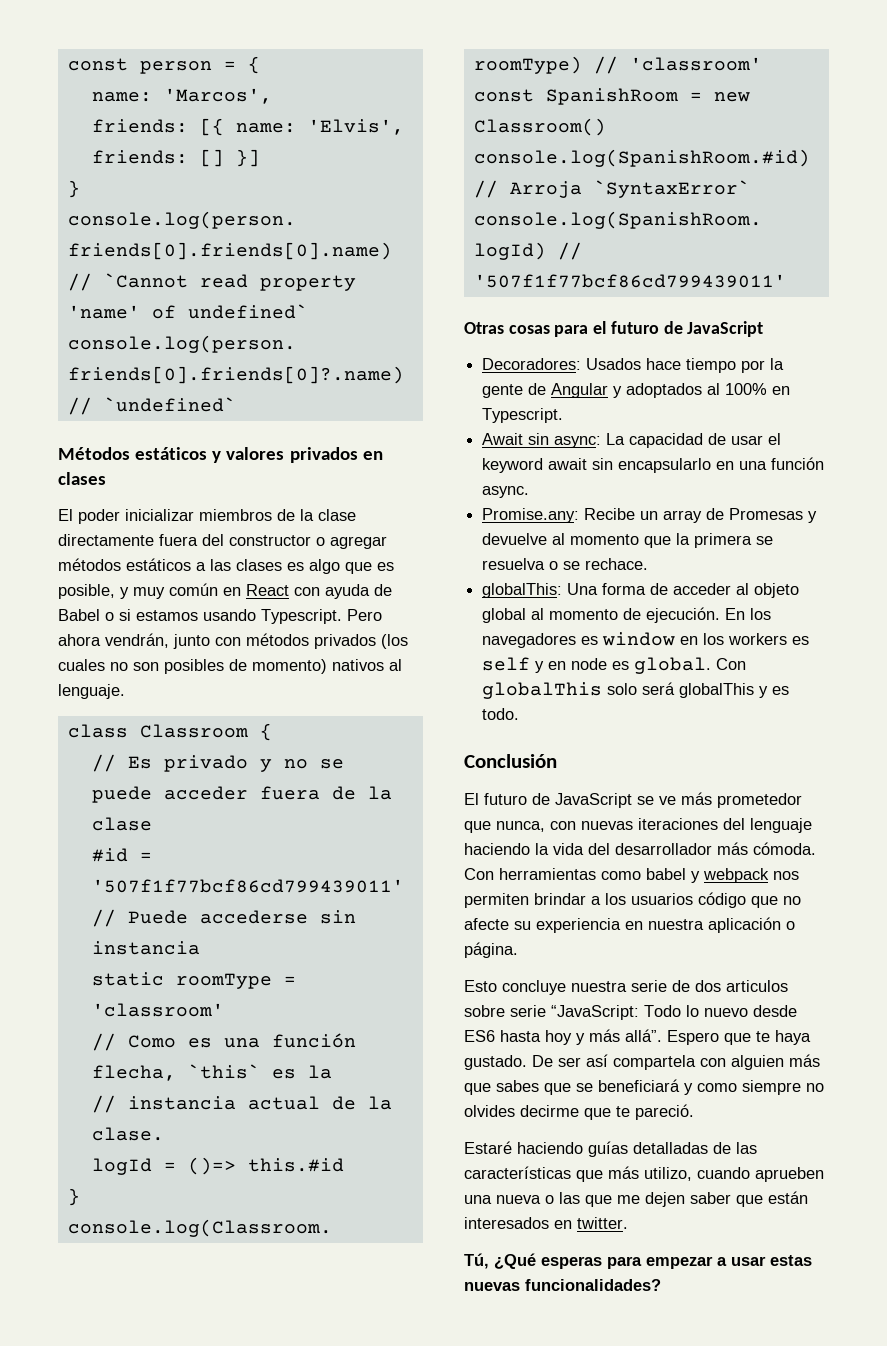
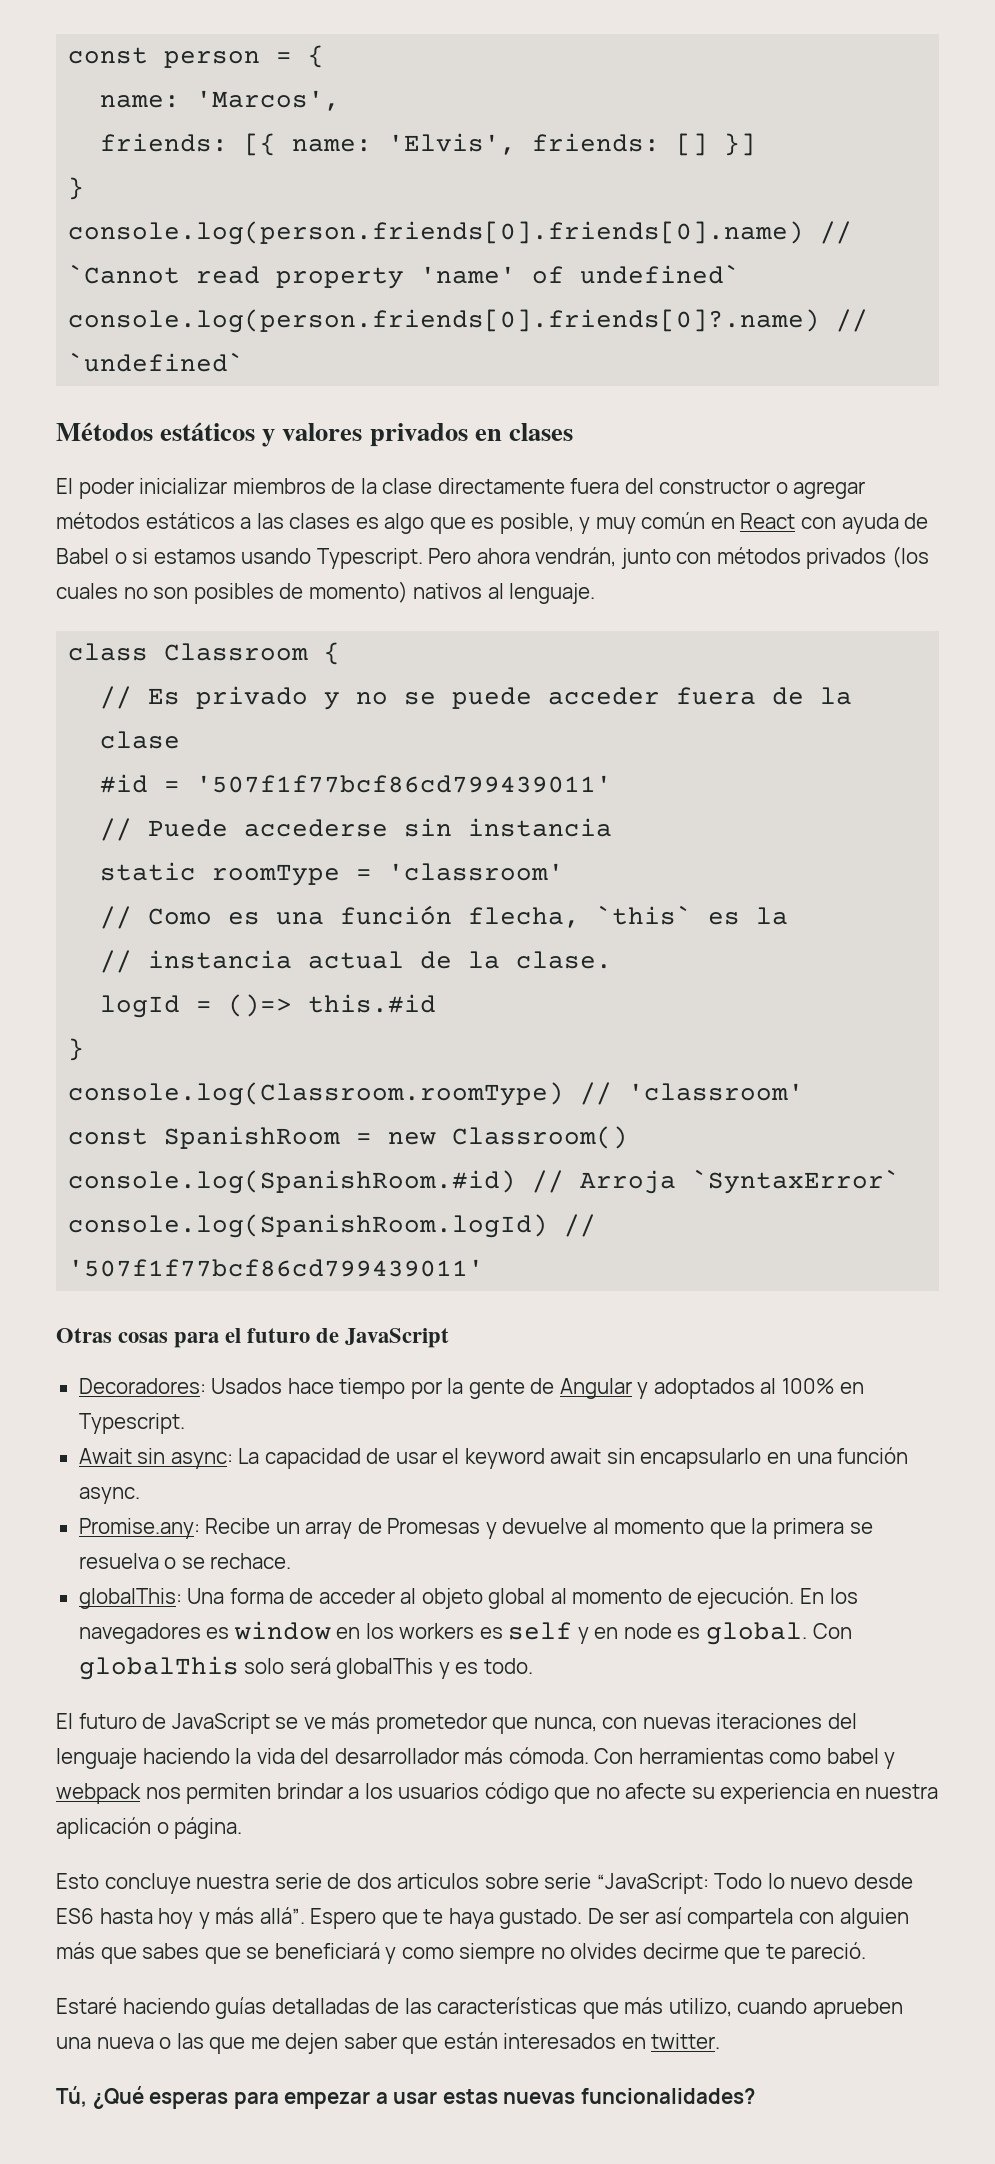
- Conclusión

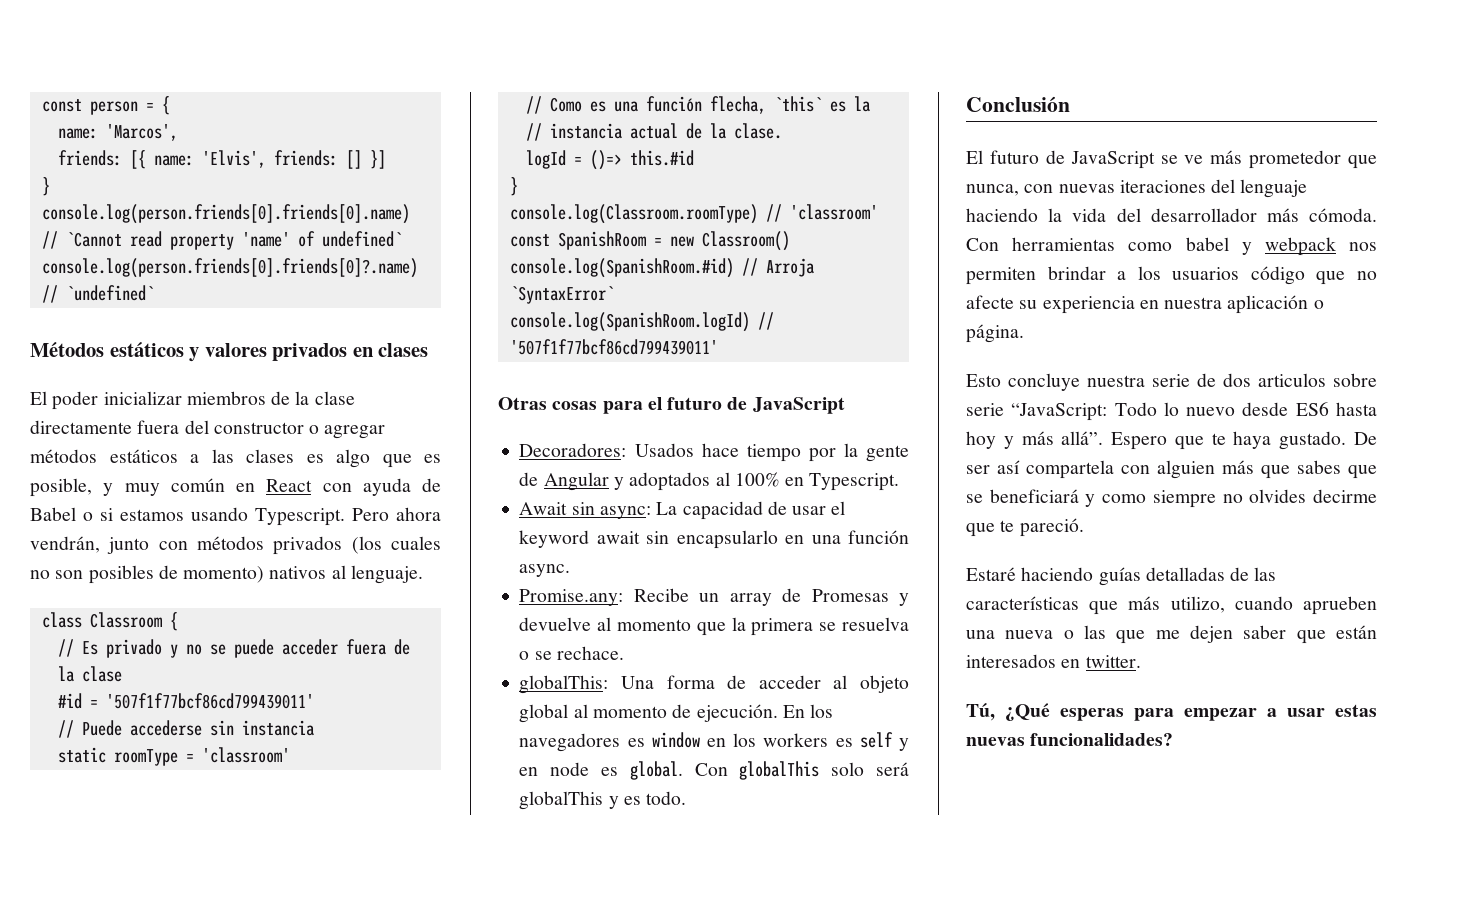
+ Conclusión

